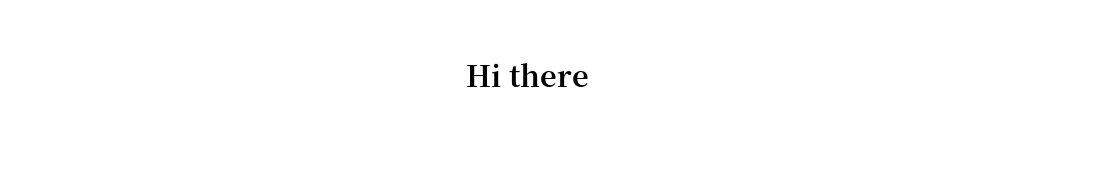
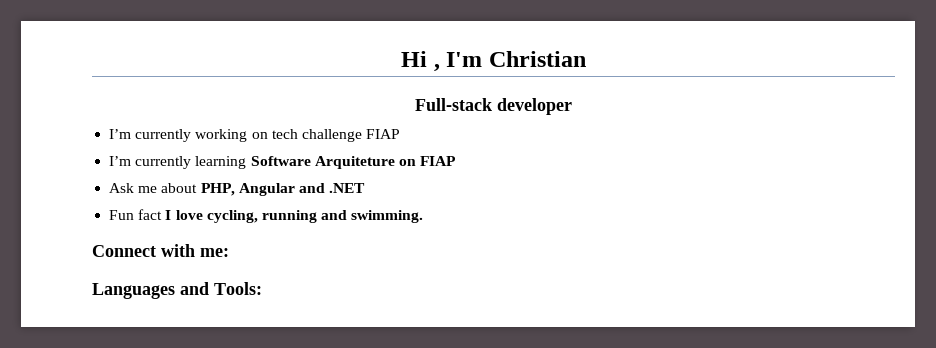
- Hi there
+ Hi , I'm Christian
+ Full-stack developer
+ I’m currently working on tech challenge FIAP
+ I’m currently learning Software Arquiteture on FIAP
+ Ask me about PHP, Angular and .NET
+ Fun fact I love cycling, running and swimming.
+ Connect with me:
+ Languages and Tools:

